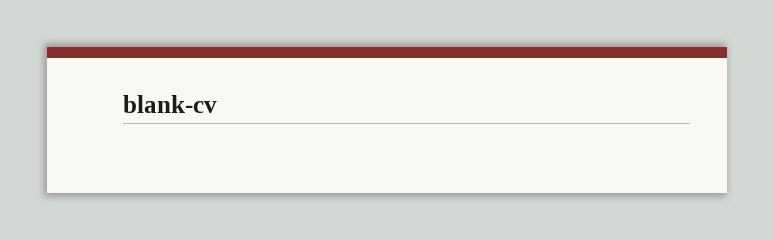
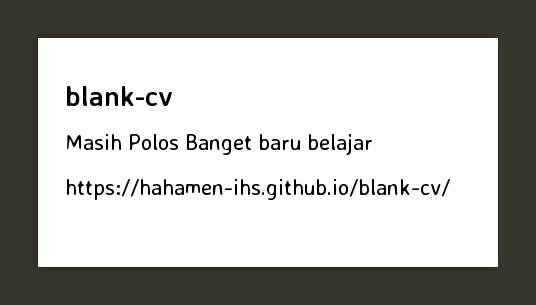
+ Masih Polos Banget baru belajar
+ https://hahamen-ihs.github.io/blank-cv/

